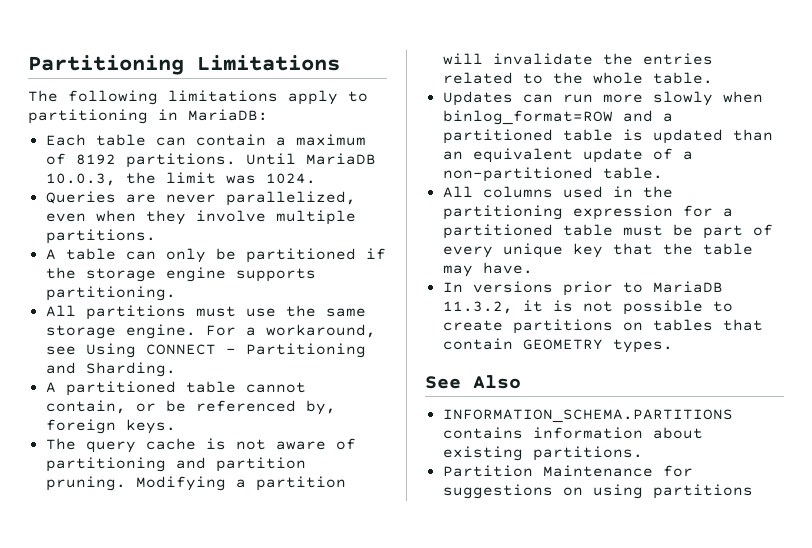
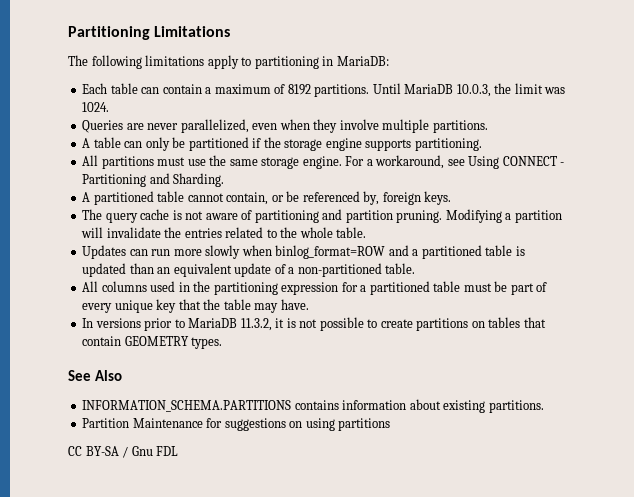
+ CC BY-SA / Gnu FDL

